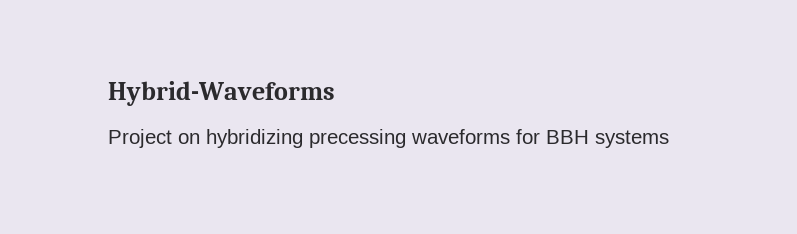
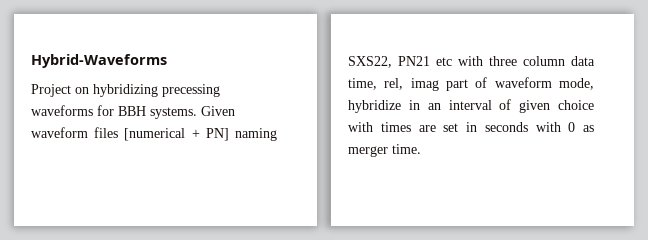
- Project on hybridizing precessing waveforms for BBH systems
+ Project on hybridizing precessing waveforms for BBH systems. Given waveform files [numerical + PN] naming SXS22, PN21 etc with three column data time, rel, imag part of waveform mode, hybridize in an interval of given choice with times are set in seconds with 0 as merger time.

